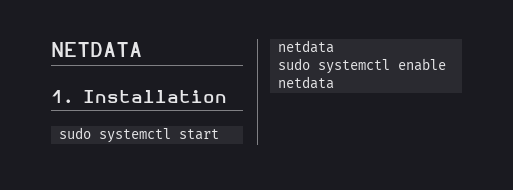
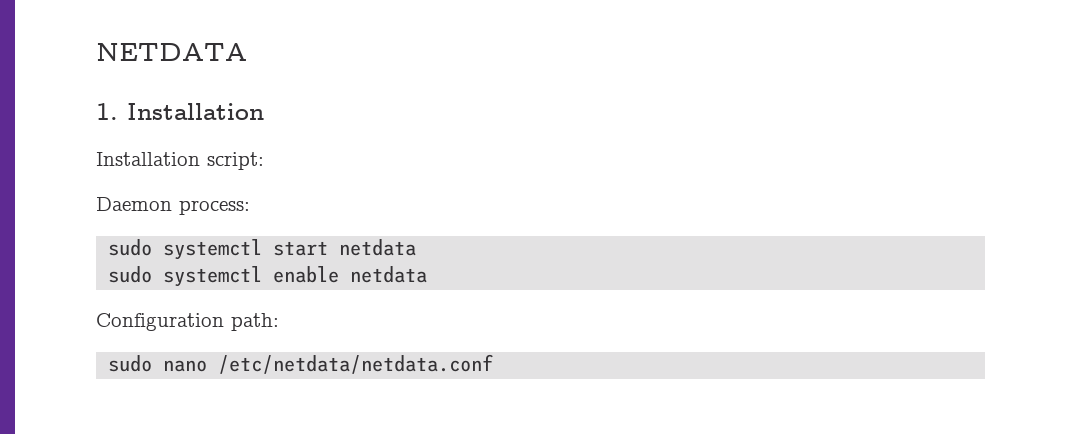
+ Installation script:
+ Daemon process:
+ Configuration path:
+ sudo nano /etc/netdata/netdata.conf

